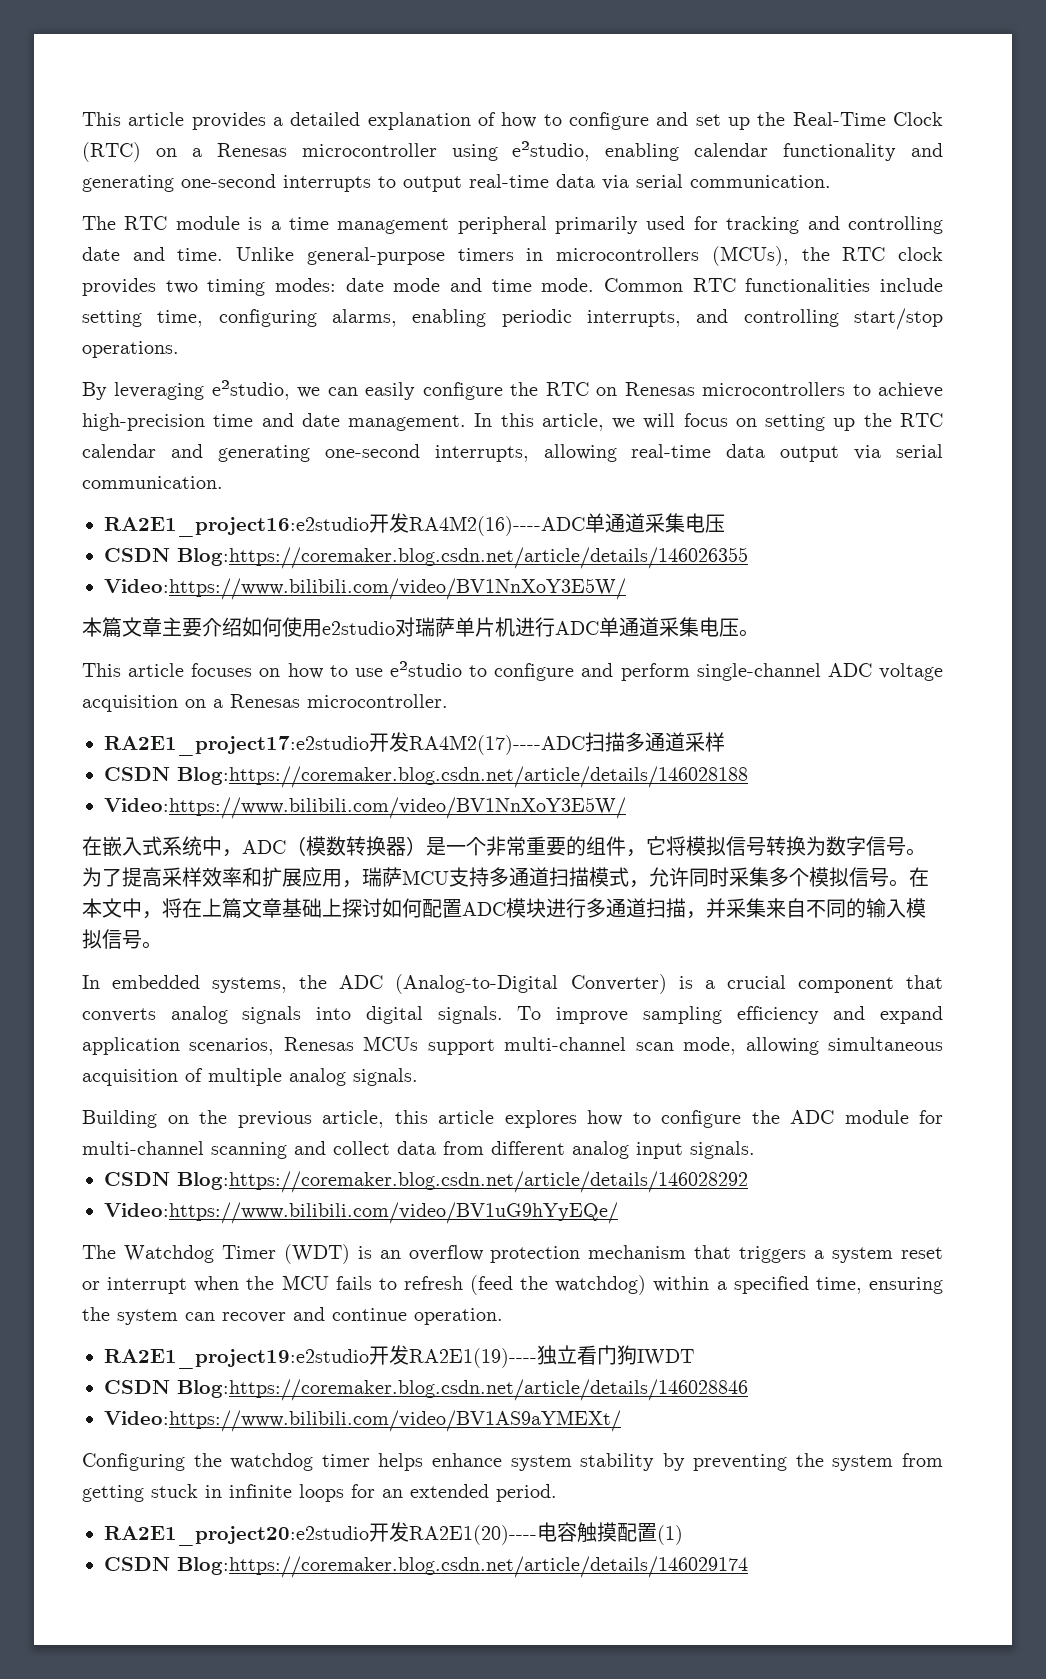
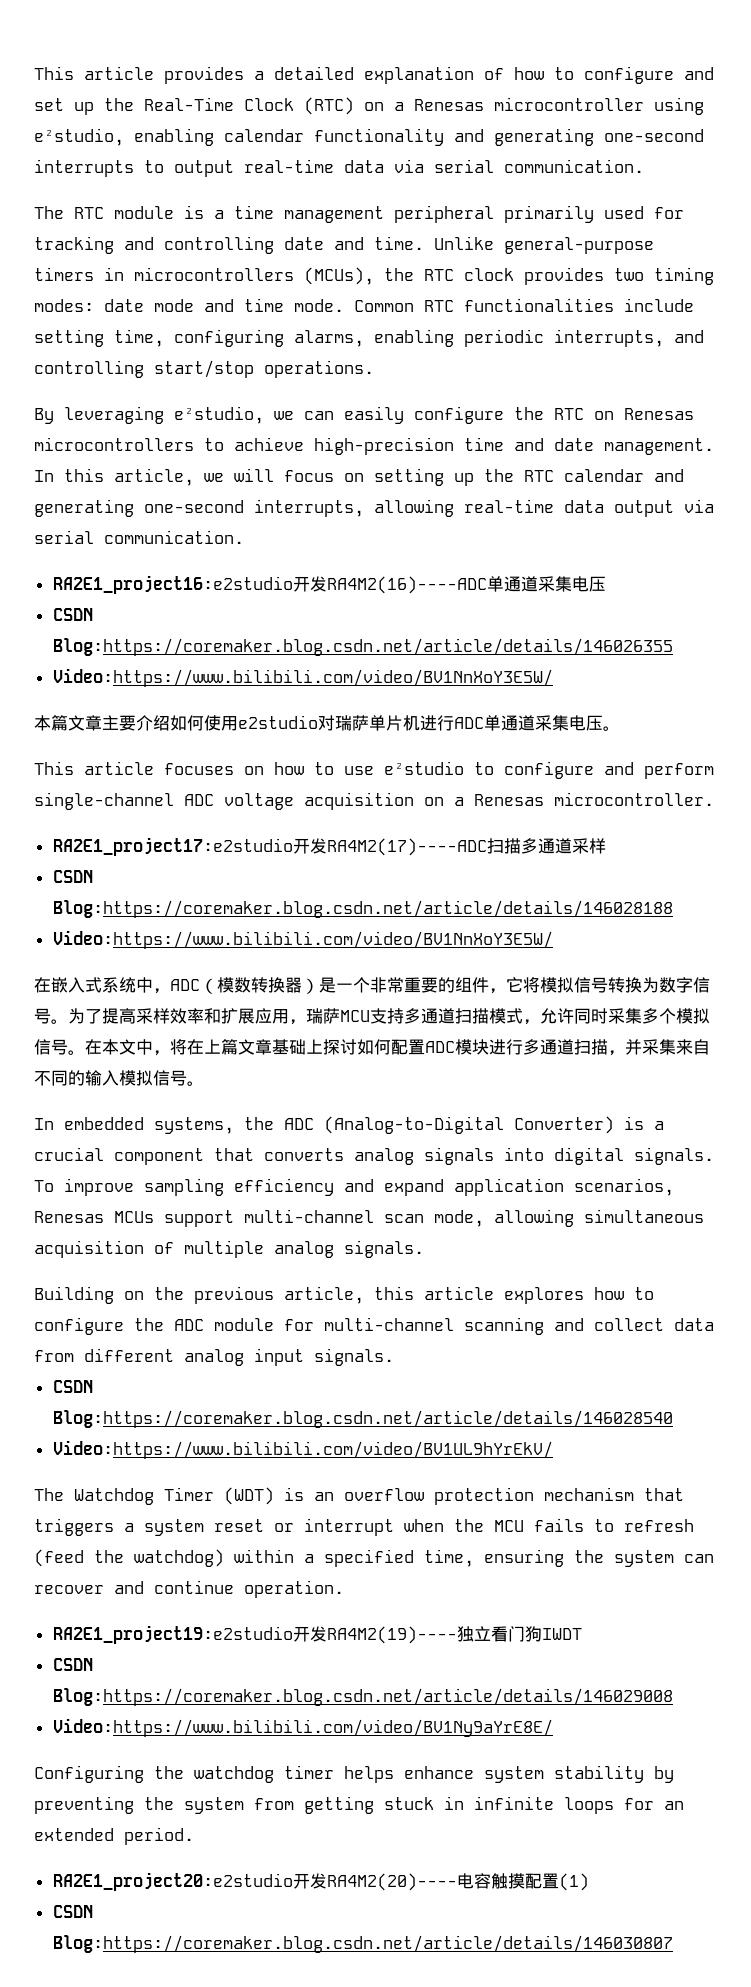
- CSDN Blog:https://coremaker.blog.csdn.net/article/details/146028292
- Video:https://www.bilibili.com/video/BV1uG9hYyEQe/
+ CSDN Blog:https://coremaker.blog.csdn.net/article/details/146028540
+ Video:https://www.bilibili.com/video/BV1UL9hYrEkV/
- RA2E1_project19:e2studio开发RA2E1(19)----独立看门狗IWDT
+ RA2E1_project19:e2studio开发RA4M2(19)----独立看门狗IWDT
- CSDN Blog:https://coremaker.blog.csdn.net/article/details/146028846
- Video:https://www.bilibili.com/video/BV1AS9aYMEXt/
+ CSDN Blog:https://coremaker.blog.csdn.net/article/details/146029008
+ Video:https://www.bilibili.com/video/BV1Ny9aYrE8E/
- RA2E1_project20:e2studio开发RA2E1(20)----电容触摸配置(1)
+ RA2E1_project20:e2studio开发RA4M2(20)----电容触摸配置(1)
- CSDN Blog:https://coremaker.blog.csdn.net/article/details/146029174
+ CSDN Blog:https://coremaker.blog.csdn.net/article/details/146030807

